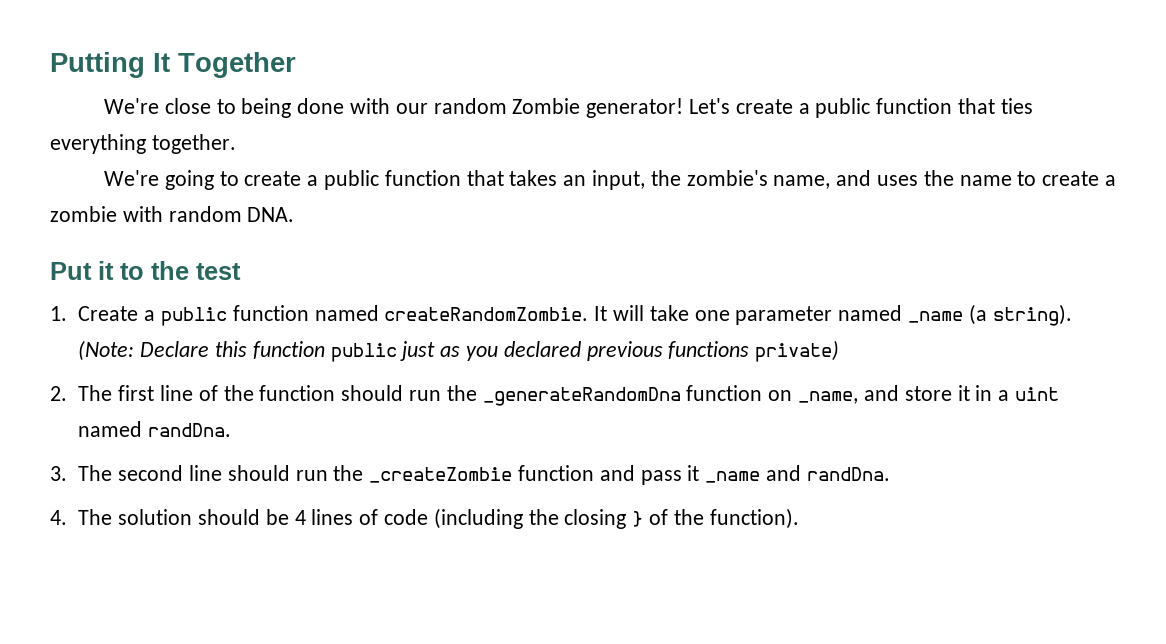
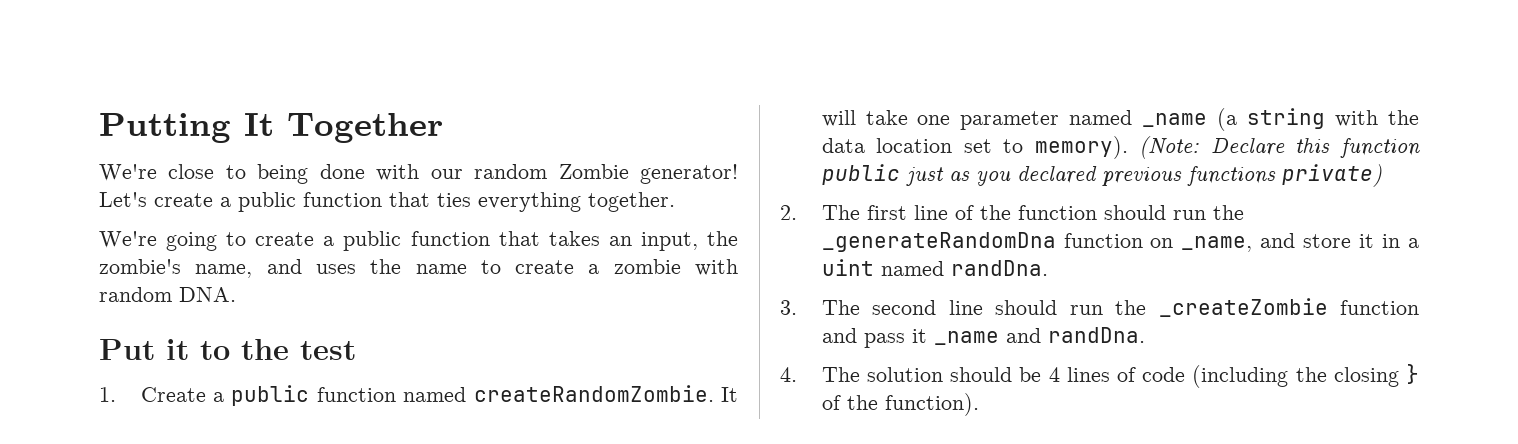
- It will take one parameter named _name (a string).
+ It will take one parameter named _name (a string with the data location set to memory).

